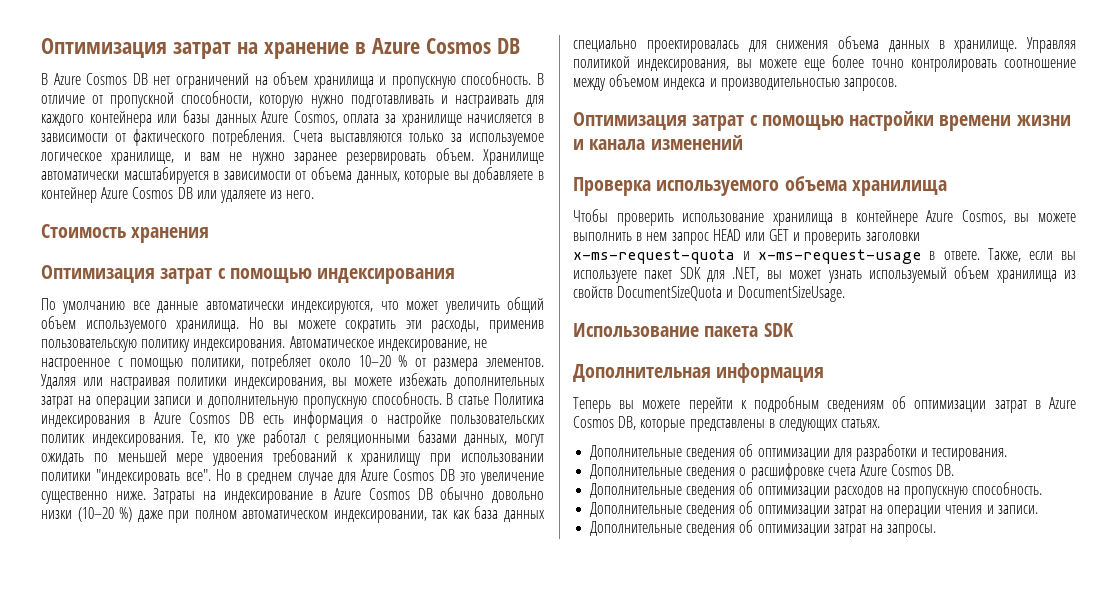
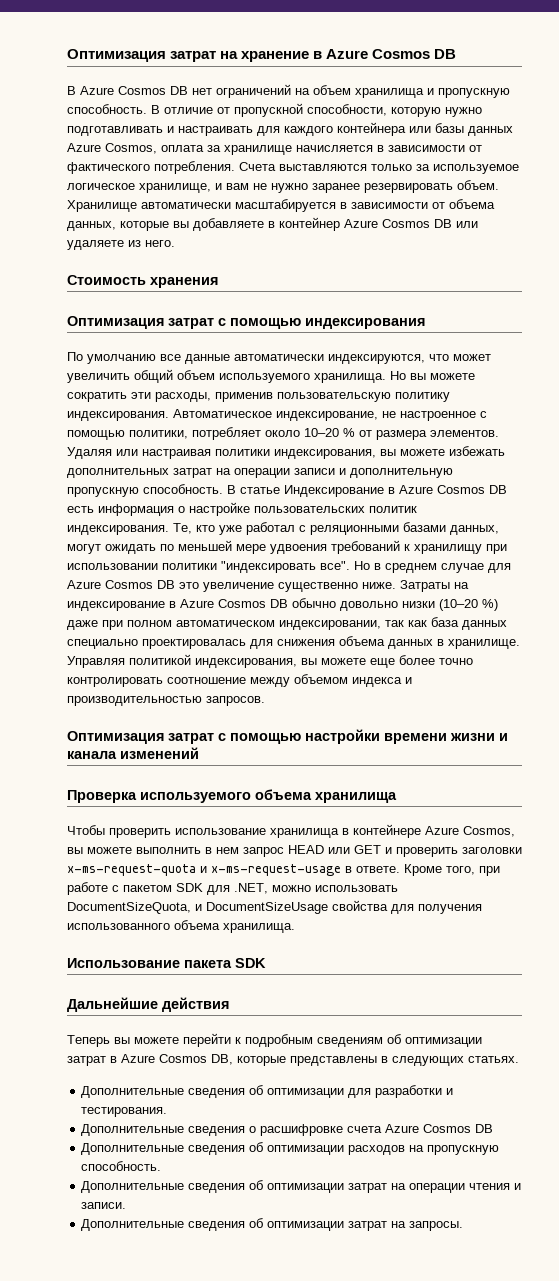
- В статье Политика индексирования в Azure Cosmos DB есть информация о настройке пользовательских политик индексирования.
+ В статье Индексирование в Azure Cosmos DB есть информация о настройке пользовательских политик индексирования.
- Также, если вы используете пакет SDK для .NET, вы может узнать используемый объем хранилища из свойств DocumentSizeQuota и DocumentSizeUsage.
+ Кроме того, при работе с пакетом SDK для .NET, можно использовать DocumentSizeQuota, и DocumentSizeUsage свойства для получения использованного объема хранилища.
- Дополнительная информация
+ Дальнейшие действия
- Дополнительные сведения о расшифровке счета Azure Cosmos DB.
+ Дополнительные сведения о расшифровке счета Azure Cosmos DB

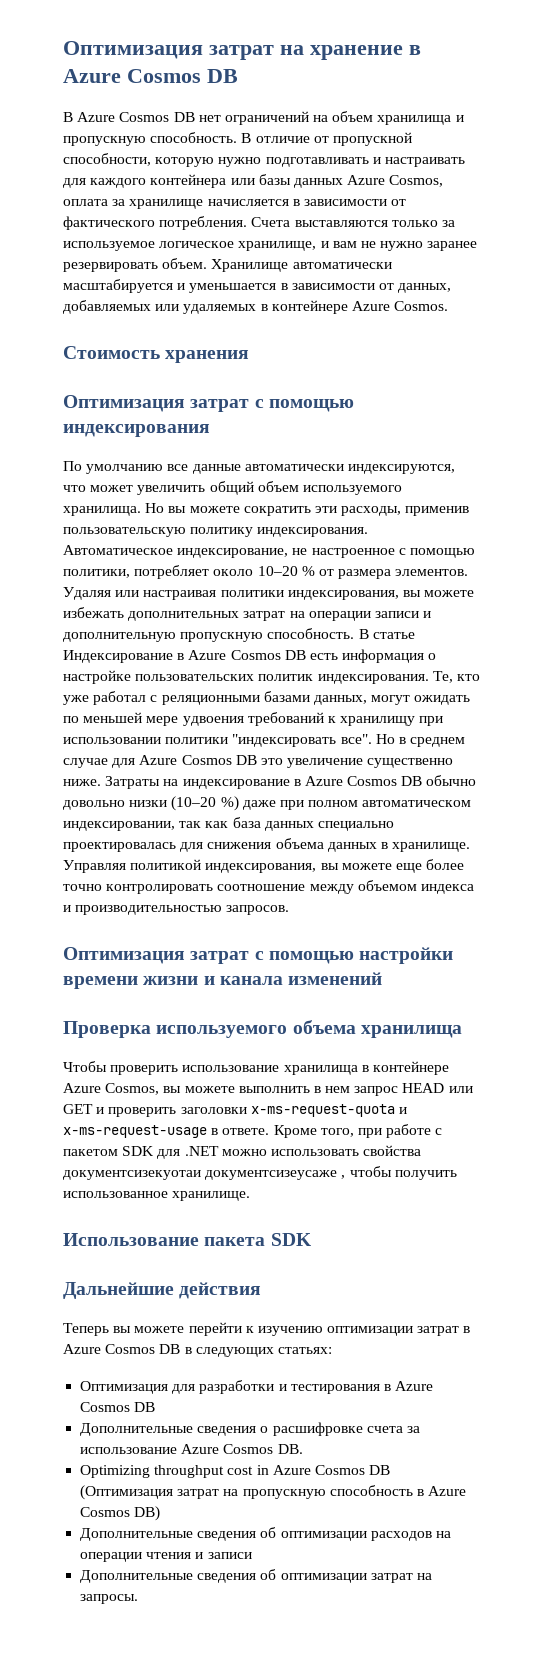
- Хранилище автоматически масштабируется в зависимости от объема данных, которые вы добавляете в контейнер Azure Cosmos DB или удаляете из него.
+ Хранилище автоматически масштабируется и уменьшается в зависимости от данных, добавляемых или удаляемых в контейнере Azure Cosmos.
- Кроме того, при работе с пакетом SDK для .NET, можно использовать DocumentSizeQuota, и DocumentSizeUsage свойства для получения использованного объема хранилища.
+ Кроме того, при работе с пакетом SDK для .NET можно использовать свойства документсизекуотаи документсизеусаже , чтобы получить использованное хранилище.
- Теперь вы можете перейти к подробным сведениям об оптимизации затрат в Azure Cosmos DB, которые представлены в следующих статьях.
- Дополнительные сведения об оптимизации для разработки и тестирования.
+ Теперь вы можете перейти к изучению оптимизации затрат в Azure Cosmos DB в следующих статьях:
+ Оптимизация для разработки и тестирования в Azure Cosmos DB
- Дополнительные сведения о расшифровке счета Azure Cosmos DB
+ Дополнительные сведения о расшифровке счета за использование Azure Cosmos DB.
+ Optimizing throughput cost in Azure Cosmos DB (Оптимизация затрат на пропускную способность в Azure Cosmos DB)
- Дополнительные сведения об оптимизации расходов на пропускную способность.
- Дополнительные сведения об оптимизации затрат на операции чтения и записи.
+ Дополнительные сведения об оптимизации расходов на операции чтения и записи

